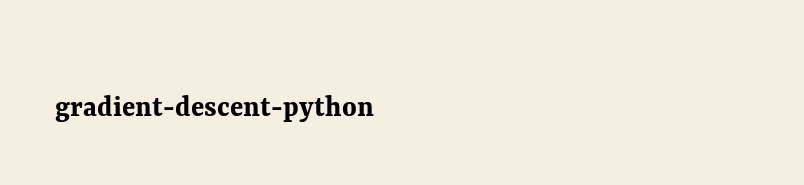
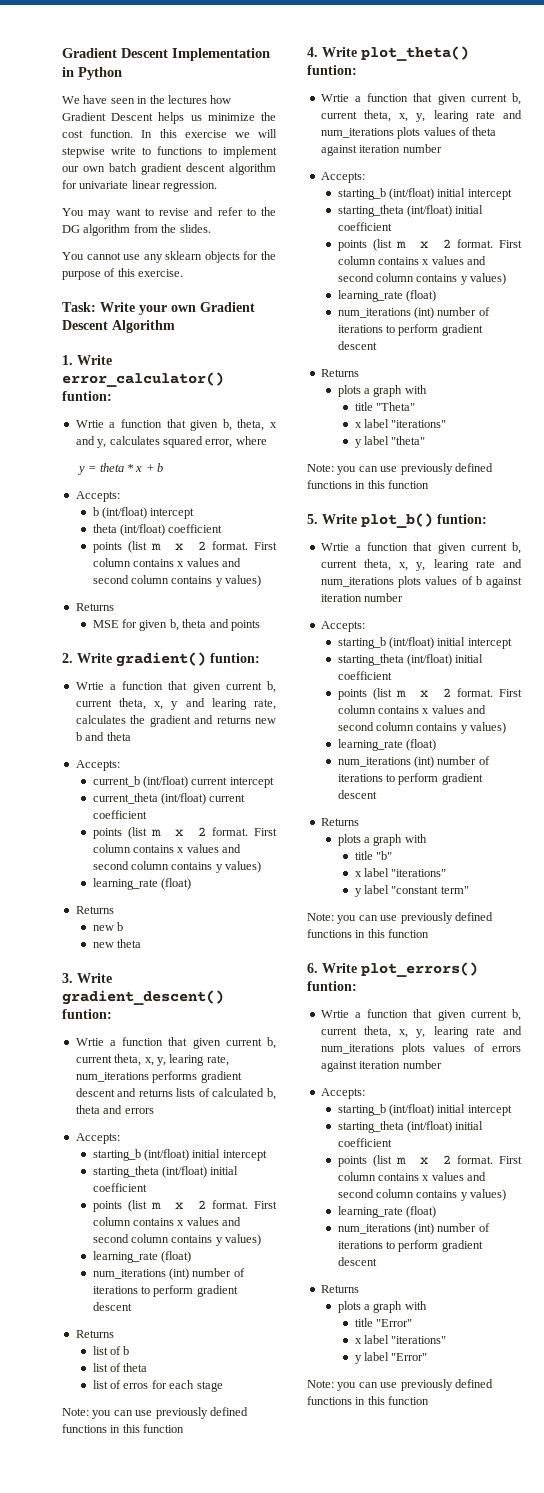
- gradient-descent-python
+ Gradient Descent Implementation in Python
+ We have seen in the lectures how Gradient Descent helps us minimize the cost function. In this exercise we will stepwise write to functions to implement our own batch gradient descent algorithm for univariate linear regression.
+ You may want to revise and refer to the DG algorithm from the slides.
+ You cannot use any sklearn objects for the purpose of this exercise.
+ Task: Write your own Gradient Descent Algorithm
+ 1. Write error_calculator() funtion:
+ Wrtie a function that given b, theta, x and y, calculates squared error, where
+ y = theta * x + b
+ Accepts:
+ b (int/float) intercept
+ theta (int/float) coefficient
+ points (list m x 2 format. First column contains x values and second column contains y values)
+ Returns
+ MSE for given b, theta and points
+ 2. Write gradient() funtion:
+ Wrtie a function that given current b, current theta, x, y and learing rate, calculates the gradient and returns new b and theta
+ Accepts:
+ current_b (int/float) current intercept
+ current_theta (int/float) current coefficient
+ points (list m x 2 format. First column contains x values and second column contains y values)
+ learning_rate (float)
+ Returns
+ new b
+ new theta
+ 3. Write gradient_descent() funtion:
+ Wrtie a function that given current b, current theta, x, y, learing rate, num_iterations performs gradient descent and returns lists of calculated b, theta and errors
+ Accepts:
+ starting_b (int/float) initial intercept
+ starting_theta (int/float) initial coefficient
+ points (list m x 2 format. First column contains x values and second column contains y values)
+ learning_rate (float)
+ num_iterations (int) number of iterations to perform gradient descent
+ Returns
+ list of b
+ list of theta
+ list of erros for each stage
+ Note: you can use previously defined functions in this function
+ 4. Write plot_theta() funtion:
+ Wrtie a function that given current b, current theta, x, y, learing rate and num_iterations plots values of theta against iteration number
+ Accepts:
+ starting_b (int/float) initial intercept
+ starting_theta (int/float) initial coefficient
+ points (list m x 2 format. First column contains x values and second column contains y values)
+ learning_rate (float)
+ num_iterations (int) number of iterations to perform gradient descent
+ Returns
+ plots a graph with
+ title "Theta"
+ x label "iterations"
+ y label "theta"
+ Note: you can use previously defined functions in this function
+ 5. Write plot_b() funtion:
+ Wrtie a function that given current b, current theta, x, y, learing rate and num_iterations plots values of b against iteration number
+ Accepts:
+ starting_b (int/float) initial intercept
+ starting_theta (int/float) initial coefficient
+ points (list m x 2 format. First column contains x values and second column contains y values)
+ learning_rate (float)
+ num_iterations (int) number of iterations to perform gradient descent
+ Returns
+ plots a graph with
+ title "b"
+ x label "iterations"
+ y label "constant term"
+ Note: you can use previously defined functions in this function
+ 6. Write plot_errors() funtion:
+ Wrtie a function that given current b, current theta, x, y, learing rate and num_iterations plots values of errors against iteration number
+ Accepts:
+ starting_b (int/float) initial intercept
+ starting_theta (int/float) initial coefficient
+ points (list m x 2 format. First column contains x values and second column contains y values)
+ learning_rate (float)
+ num_iterations (int) number of iterations to perform gradient descent
+ Returns
+ plots a graph with
+ title "Error"
+ x label "iterations"
+ y label "Error"
+ Note: you can use previously defined functions in this function

